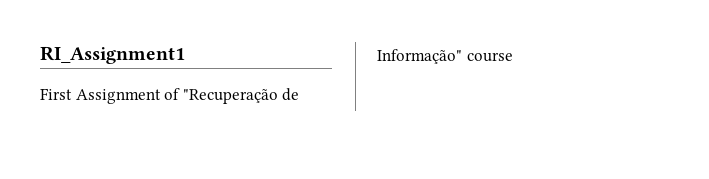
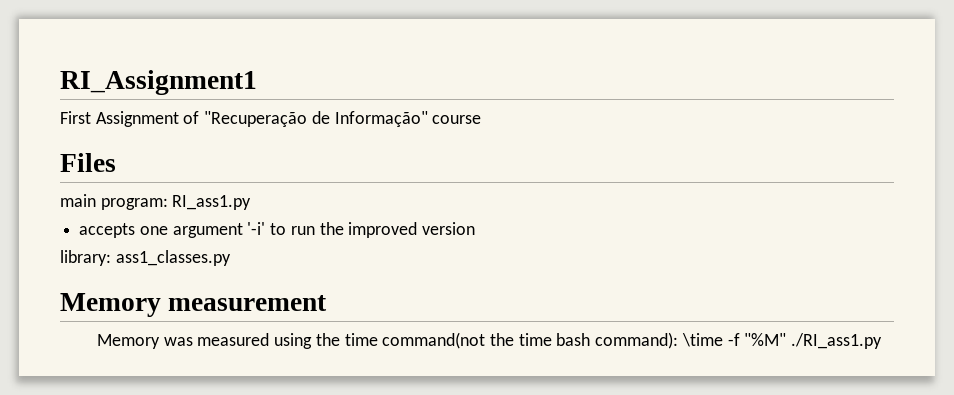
+ Files
+ main program: RI_ass1.py
+ accepts one argument '-i' to run the improved version
+ library: ass1_classes.py
+ Memory measurement
+ Memory was measured using the time command(not the time bash command): \time -f "%M" ./RI_ass1.py

